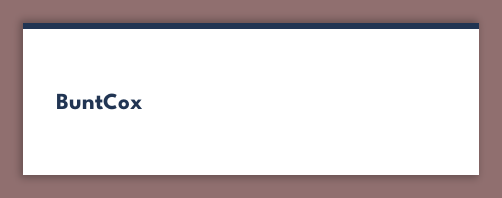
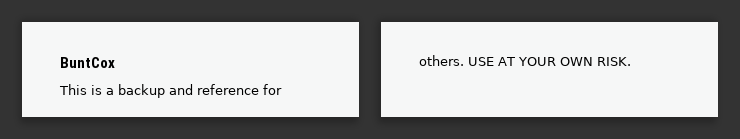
+ This is a backup and reference for others. USE AT YOUR OWN RISK.

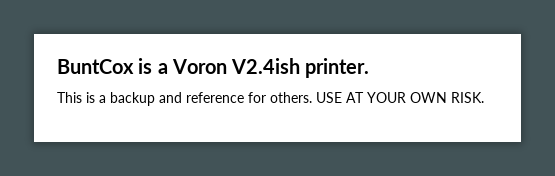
- BuntCox
+ BuntCox is a Voron V2.4ish printer.

